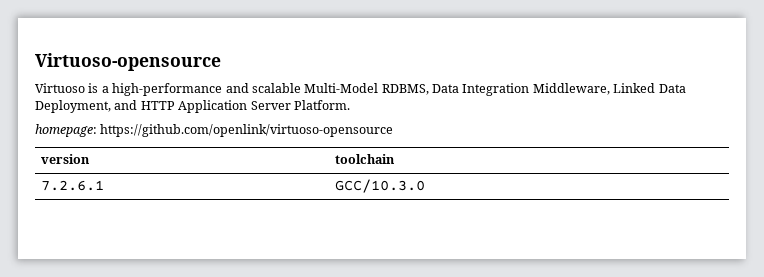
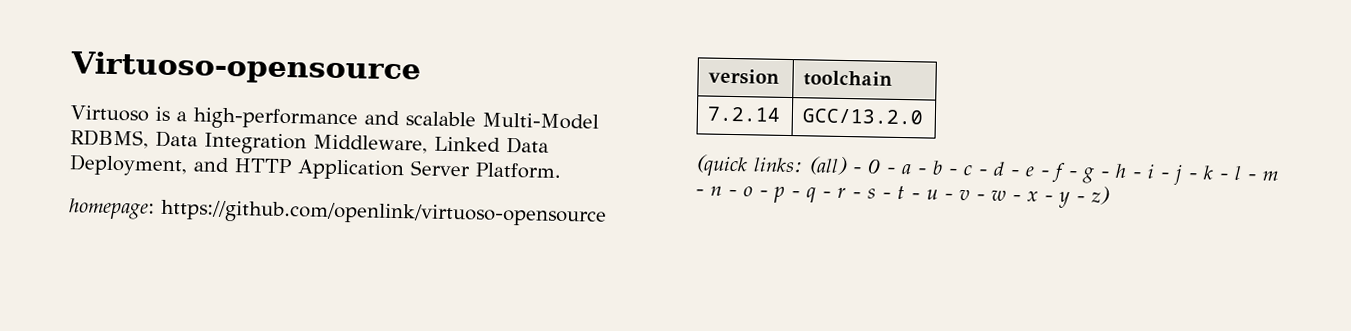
- 7.2.6.1 | GCC/10.3.0
+ 7.2.14 | GCC/13.2.0
+ (quick links: (all) - 0 - a - b - c - d - e - f - g - h - i - j - k - l - m - n - o - p - q - r - s - t - u - v - w - x - y - z)

